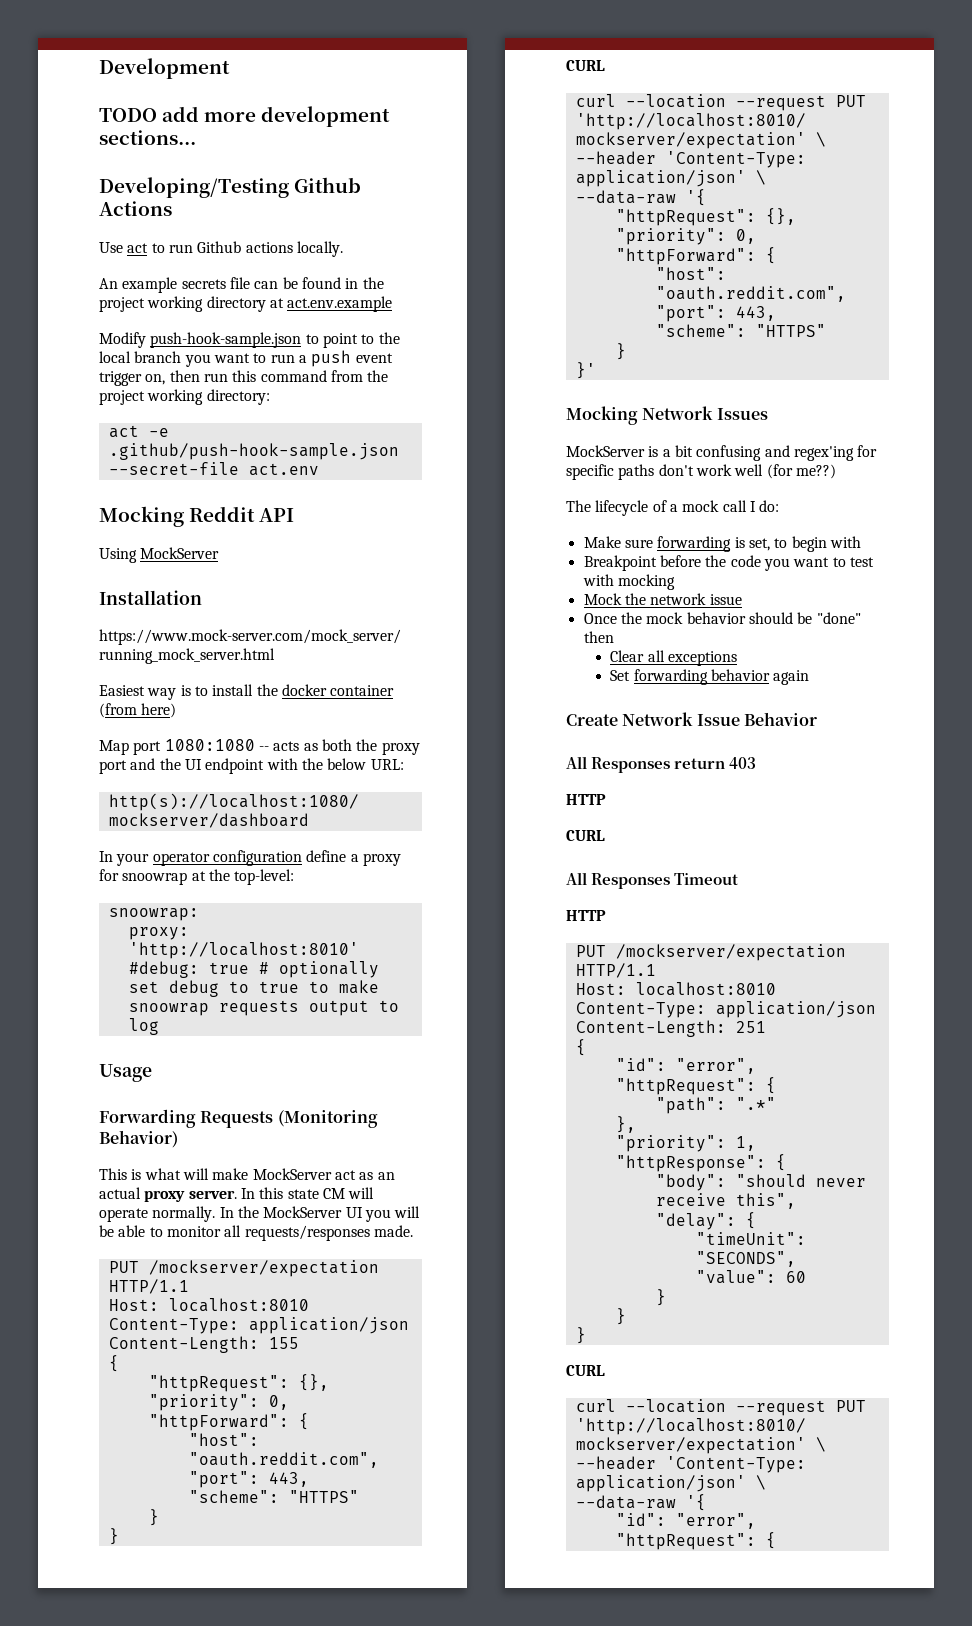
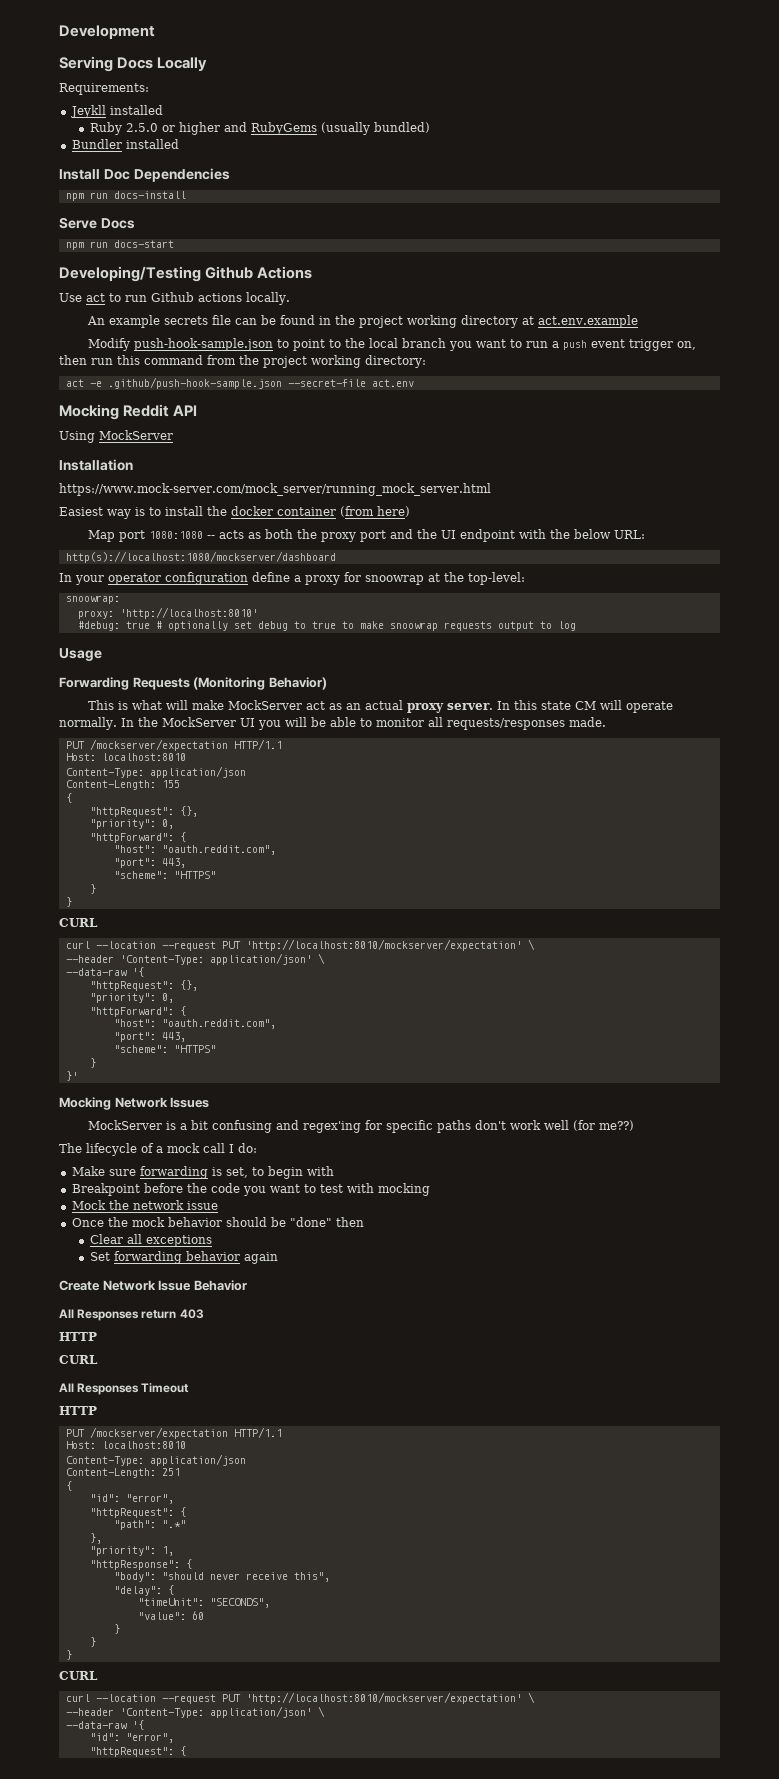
- TODO add more development sections...
+ Serving Docs Locally
+ Requirements:
+ Jeykll installed
+ Ruby 2.5.0 or higher and RubyGems (usually bundled)
+ Bundler installed
+ Install Doc Dependencies
+ npm run docs-install
+ Serve Docs
+ npm run docs-start

